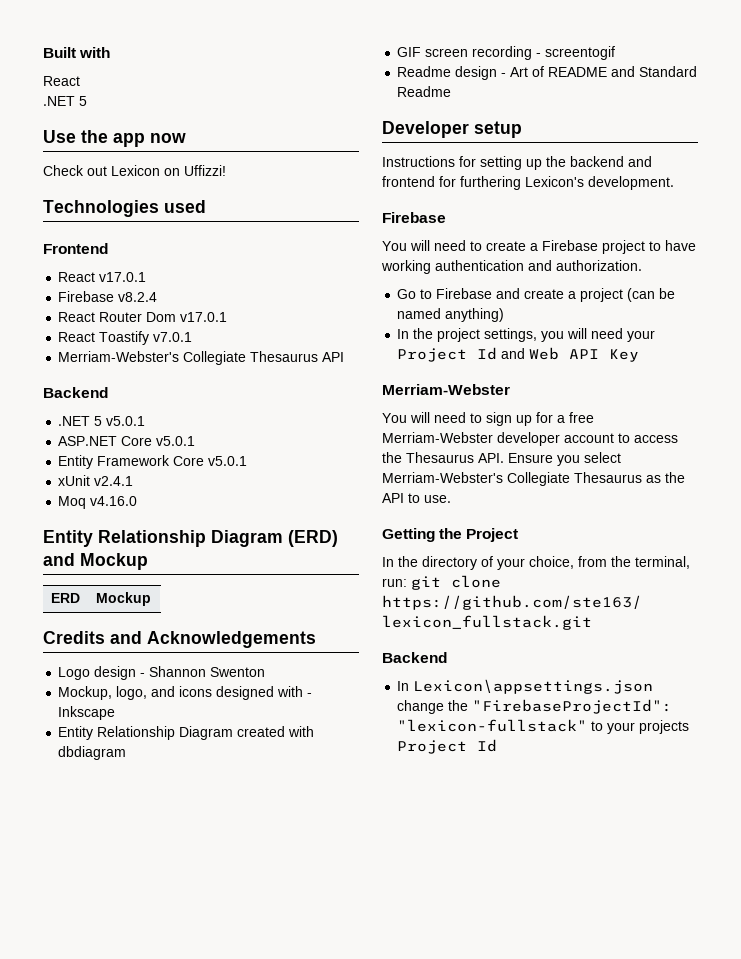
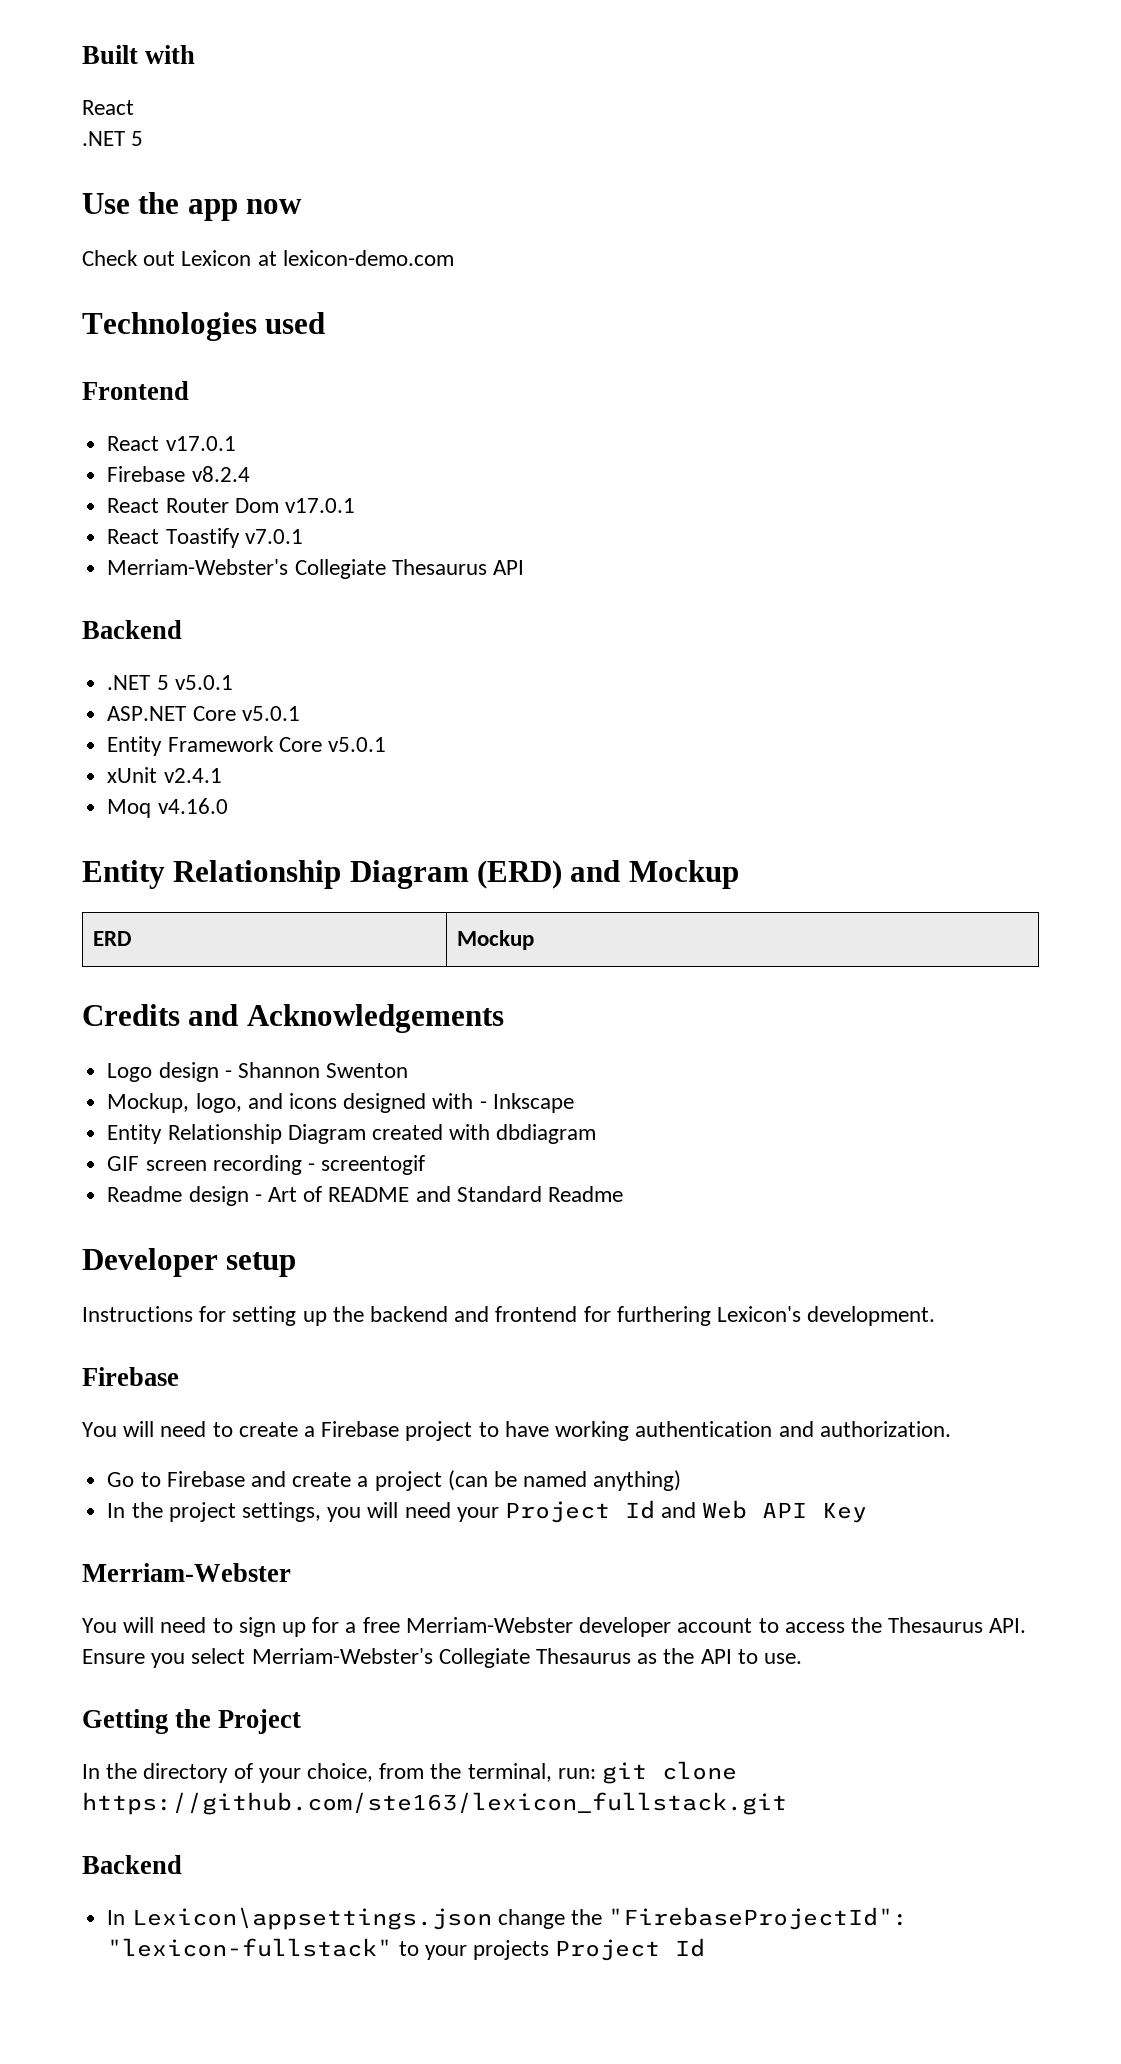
- Check out Lexicon on Uffizzi!
+ Check out Lexicon at lexicon-demo.com

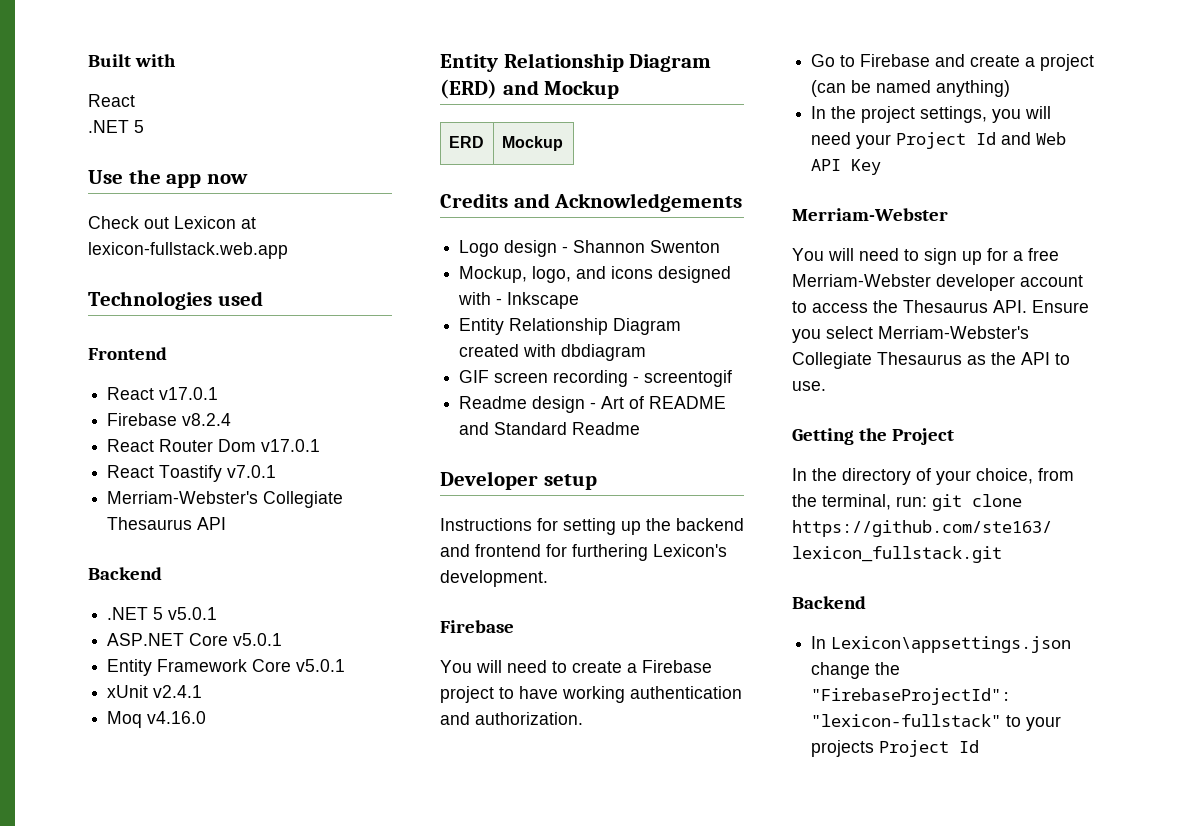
- Check out Lexicon at lexicon-demo.com
+ Check out Lexicon at lexicon-fullstack.web.app

